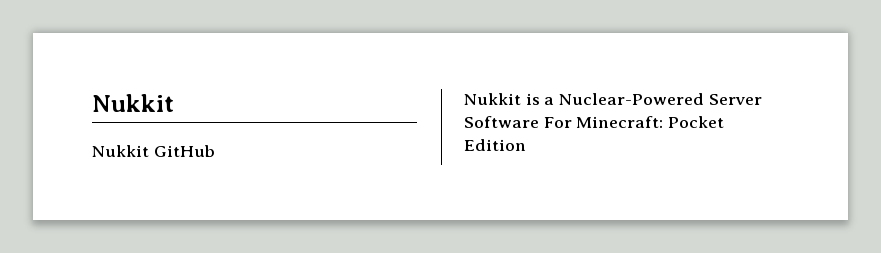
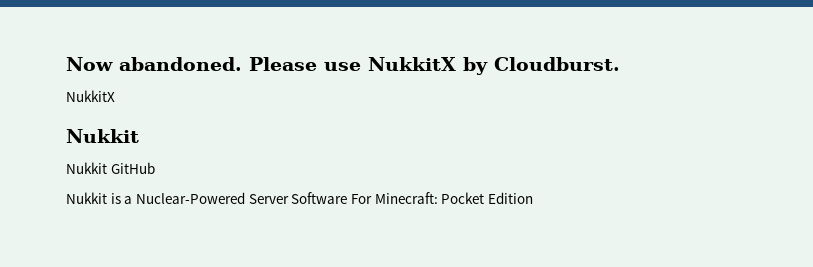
+ Now abandoned. Please use NukkitX by Cloudburst.
+ NukkitX

